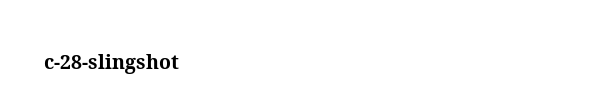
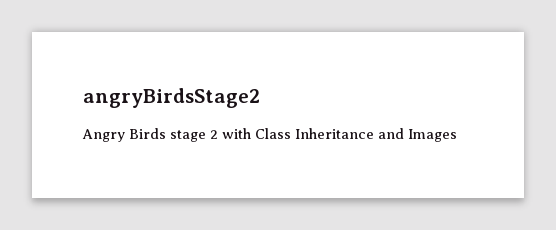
- c-28-slingshot
+ angryBirdsStage2
+ Angry Birds stage 2 with Class Inheritance and Images

